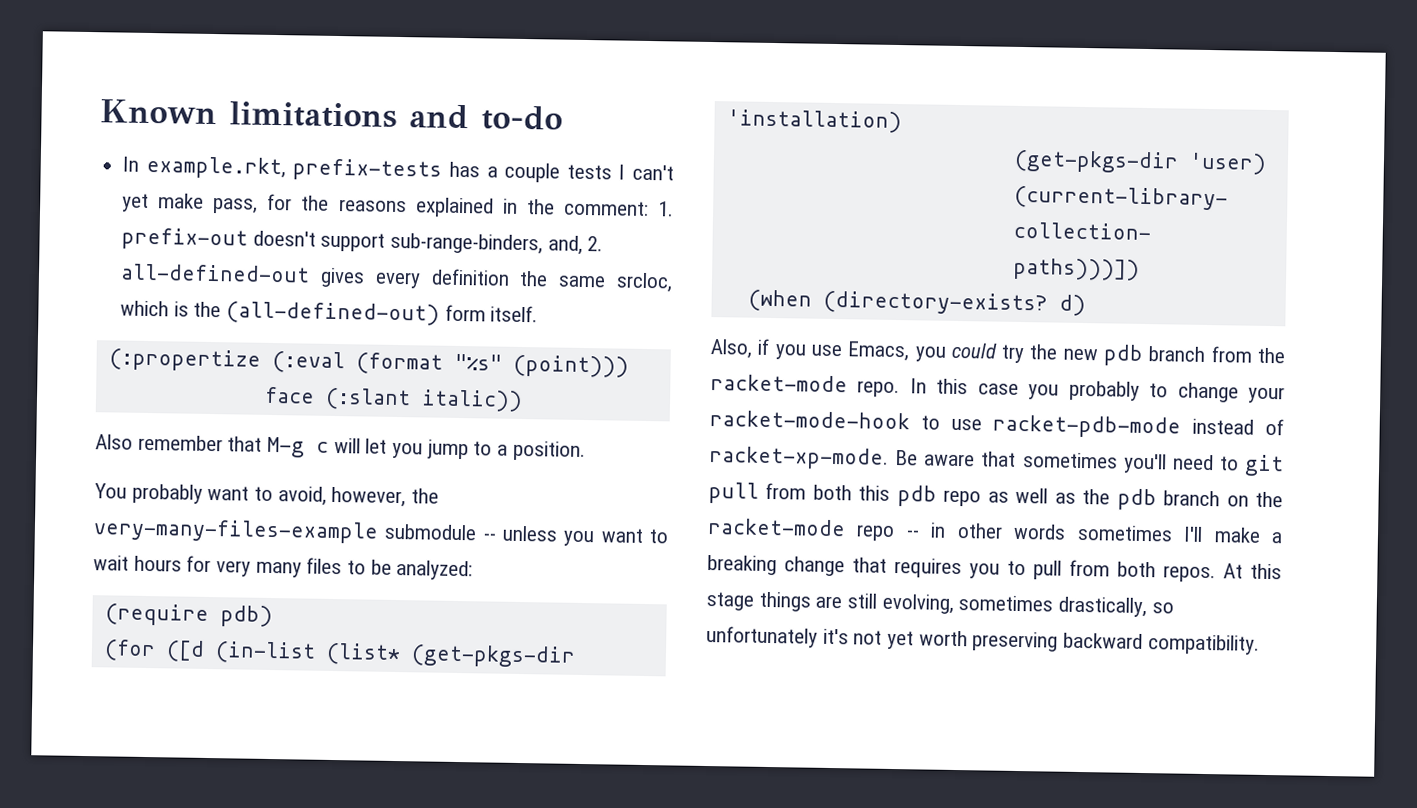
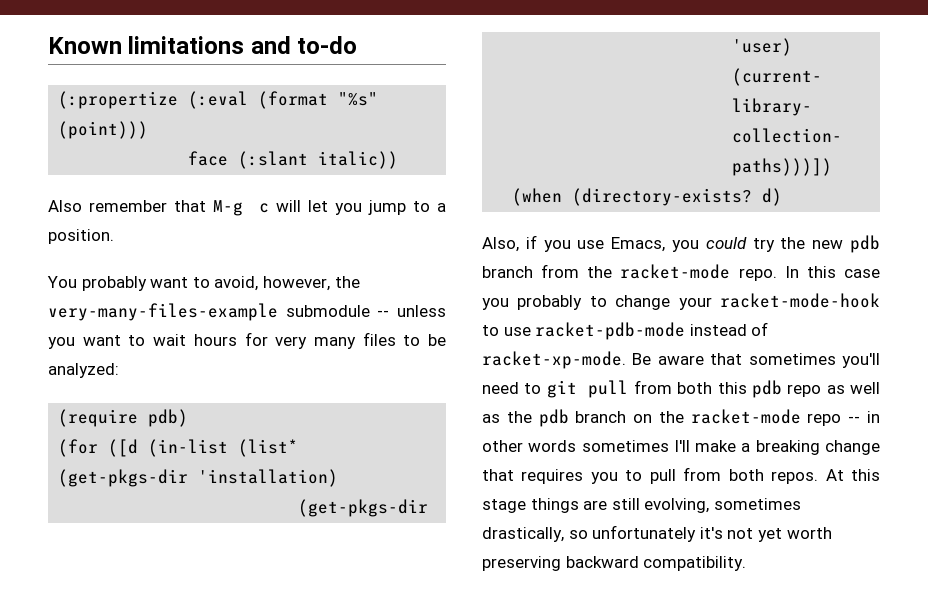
- In example.rkt, prefix-tests has a couple tests I can't yet make pass, for the reasons explained in the comment: 1. prefix-out doesn't support sub-range-binders, and, 2. all-defined-out gives every definition the same srcloc, which is the (all-defined-out) form itself.

